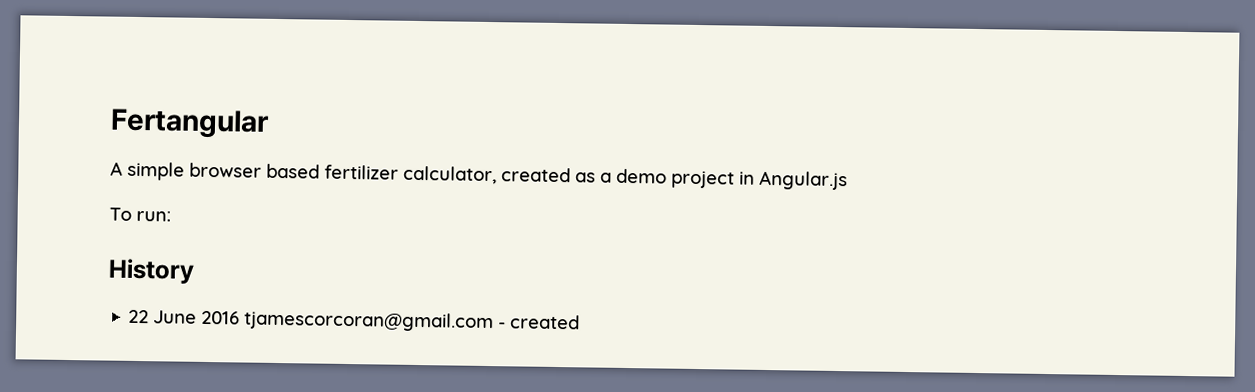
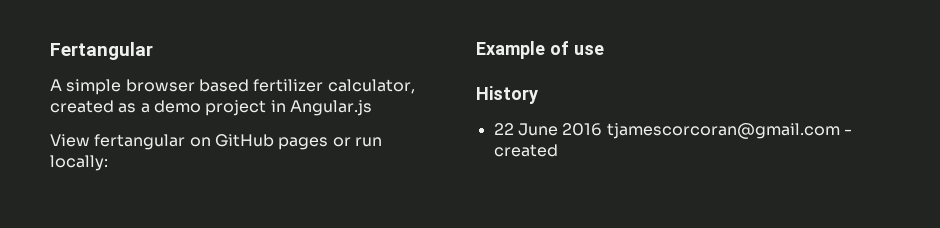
- To run:
+ View fertangular on GitHub pages or run locally:
+ Example of use

